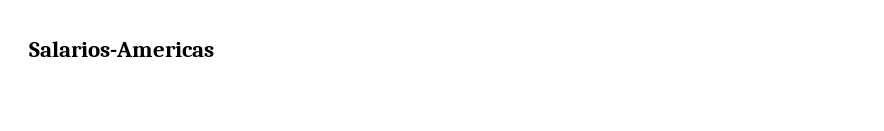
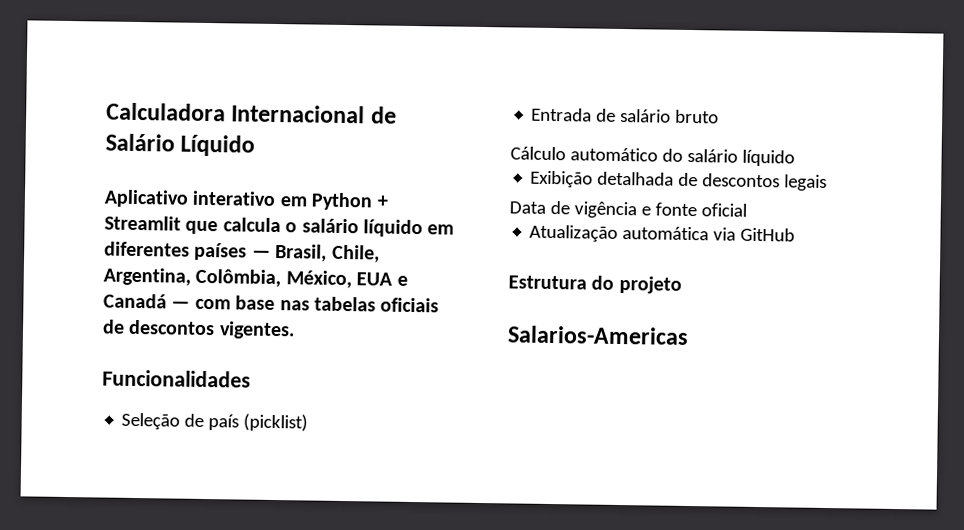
+ Calculadora Internacional de Salário Líquido
+ Aplicativo interativo em Python + Streamlit que calcula o salário líquido em diferentes países — Brasil, Chile, Argentina, Colômbia, México, EUA e Canadá — com base nas tabelas oficiais de descontos vigentes.
+ Funcionalidades
+ Seleção de país (picklist)
+ Entrada de salário bruto
+ Cálculo automático do salário líquido
+ Exibição detalhada de descontos legais
+ Data de vigência e fonte oficial
+ Atualização automática via GitHub
+ Estrutura do projeto

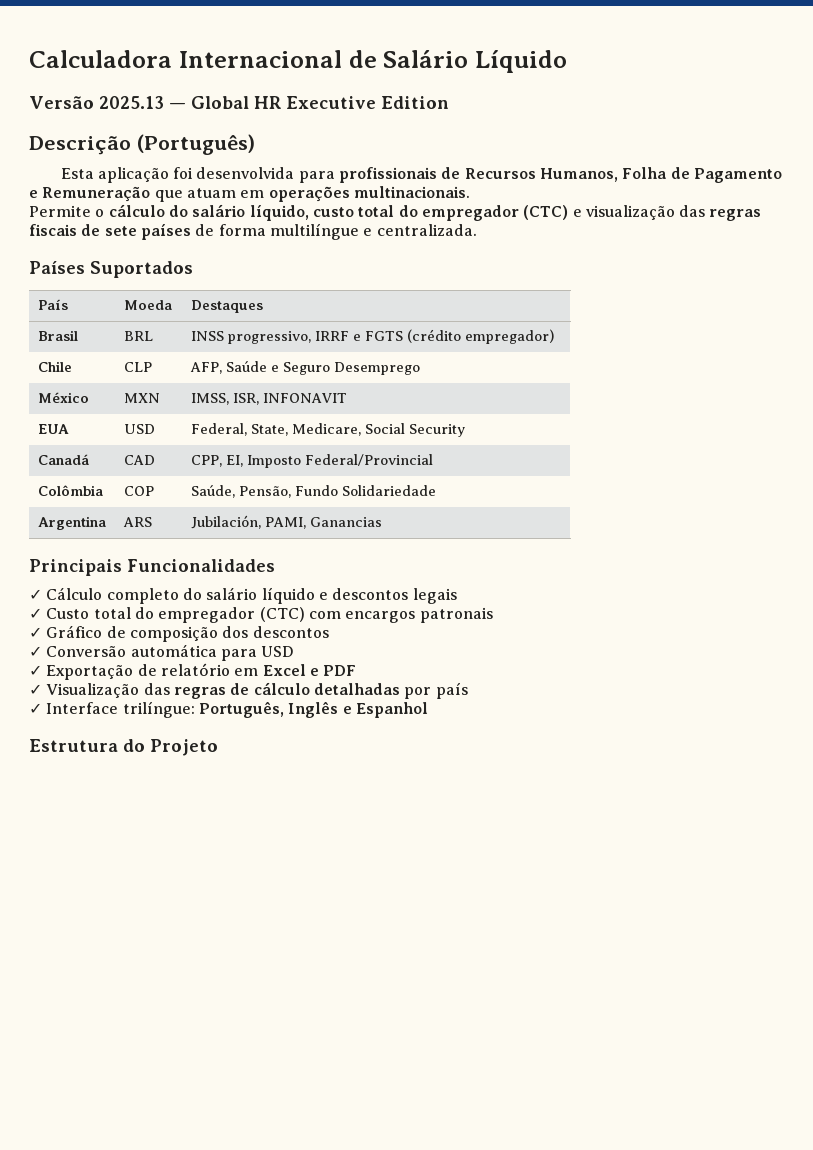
- Aplicativo interativo em Python + Streamlit que calcula o salário líquido em diferentes países — Brasil, Chile, Argentina, Colômbia, México, EUA e Canadá — com base nas tabelas oficiais de descontos vigentes.
- Funcionalidades
- Seleção de país (picklist)
- Entrada de salário bruto
- Cálculo automático do salário líquido
- Exibição detalhada de descontos legais
+ Versão 2025.13 — Global HR Executive Edition
+ Descrição (Português)
+ Esta aplicação foi desenvolvida para profissionais de Recursos Humanos, Folha de Pagamento e Remuneração que atuam em operações multinacionais.
+ Permite o cálculo do salário líquido, custo total do empregador (CTC) e visualização das regras fiscais de sete países de forma multilíngue e centralizada.
+ Países Suportados
+ País | Moeda | Destaques
+ Brasil | BRL | INSS progressivo, IRRF e FGTS (crédito empregador)
+ Chile | CLP | AFP, Saúde e Seguro Desemprego
+ México | MXN | IMSS, ISR, INFONAVIT
+ EUA | USD | Federal, State, Medicare, Social Security
+ Canadá | CAD | CPP, EI, Imposto Federal/Provincial
+ Colômbia | COP | Saúde, Pensão, Fundo Solidariedade
+ Argentina | ARS | Jubilación, PAMI, Ganancias
+ Principais Funcionalidades
+ ✓ Cálculo completo do salário líquido e descontos legais
- Data de vigência e fonte oficial
- Atualização automática via GitHub
+ ✓ Custo total do empregador (CTC) com encargos patronais
+ ✓ Gráfico de composição dos descontos
+ ✓ Conversão automática para USD
+ ✓ Exportação de relatório em Excel e PDF
+ ✓ Visualização das regras de cálculo detalhadas por país
+ ✓ Interface trilíngue: Português, Inglês e Espanhol
- Estrutura do projeto
- Salarios-Americas
+ Estrutura do Projeto

